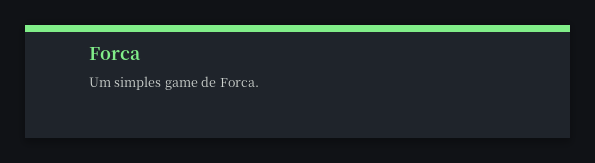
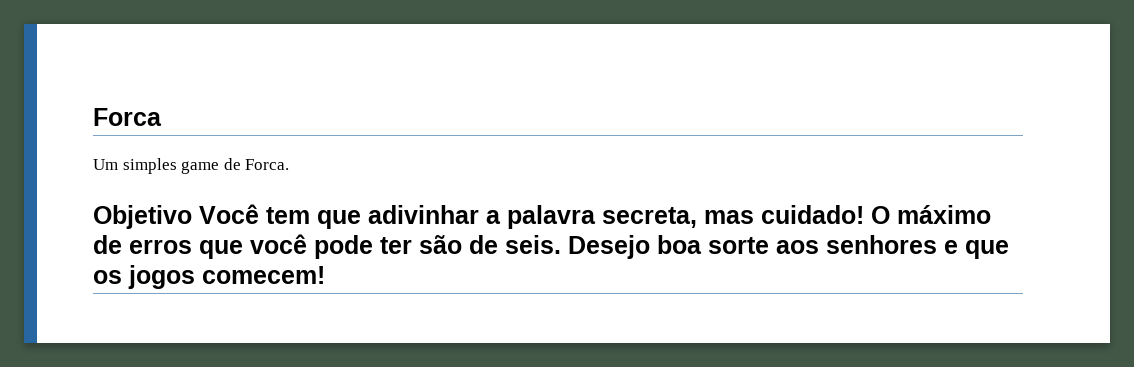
+ Objetivo Você tem que adivinhar a palavra secreta, mas cuidado! O máximo de erros que você pode ter são de seis. Desejo boa sorte aos senhores e que os jogos comecem!

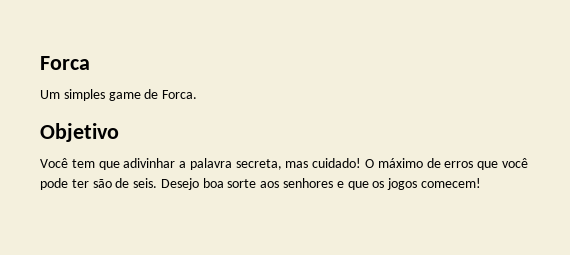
- Objetivo Você tem que adivinhar a palavra secreta, mas cuidado!
+ Objetivo
+ Você tem que adivinhar a palavra secreta, mas cuidado!

